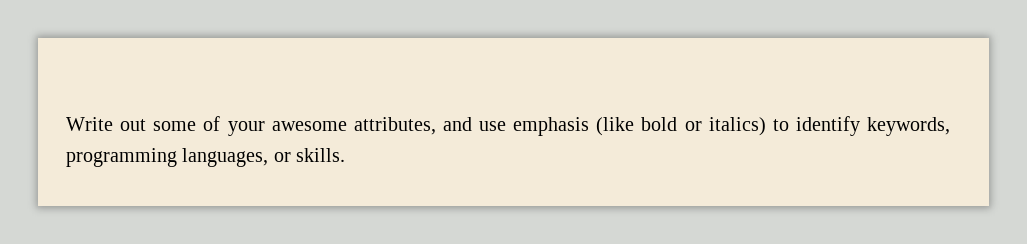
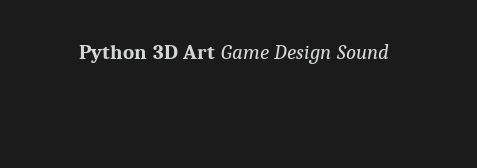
- Write out some of your awesome attributes, and use emphasis (like bold or italics) to identify keywords, programming languages, or skills.
+ Python 3D Art Game Design Sound

